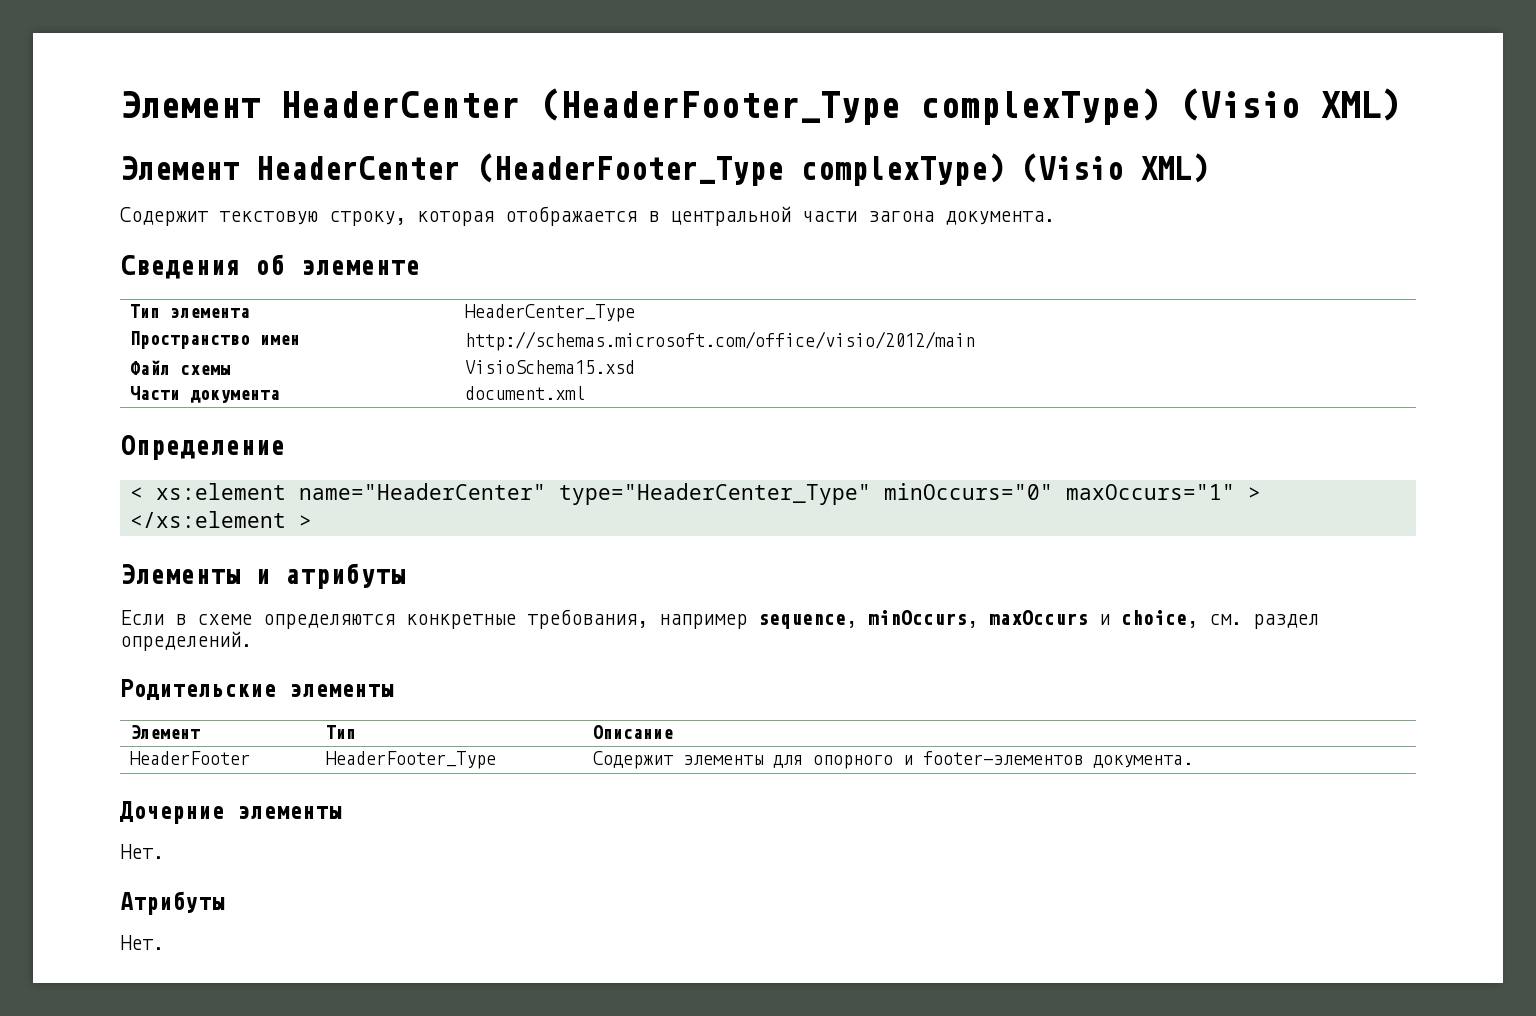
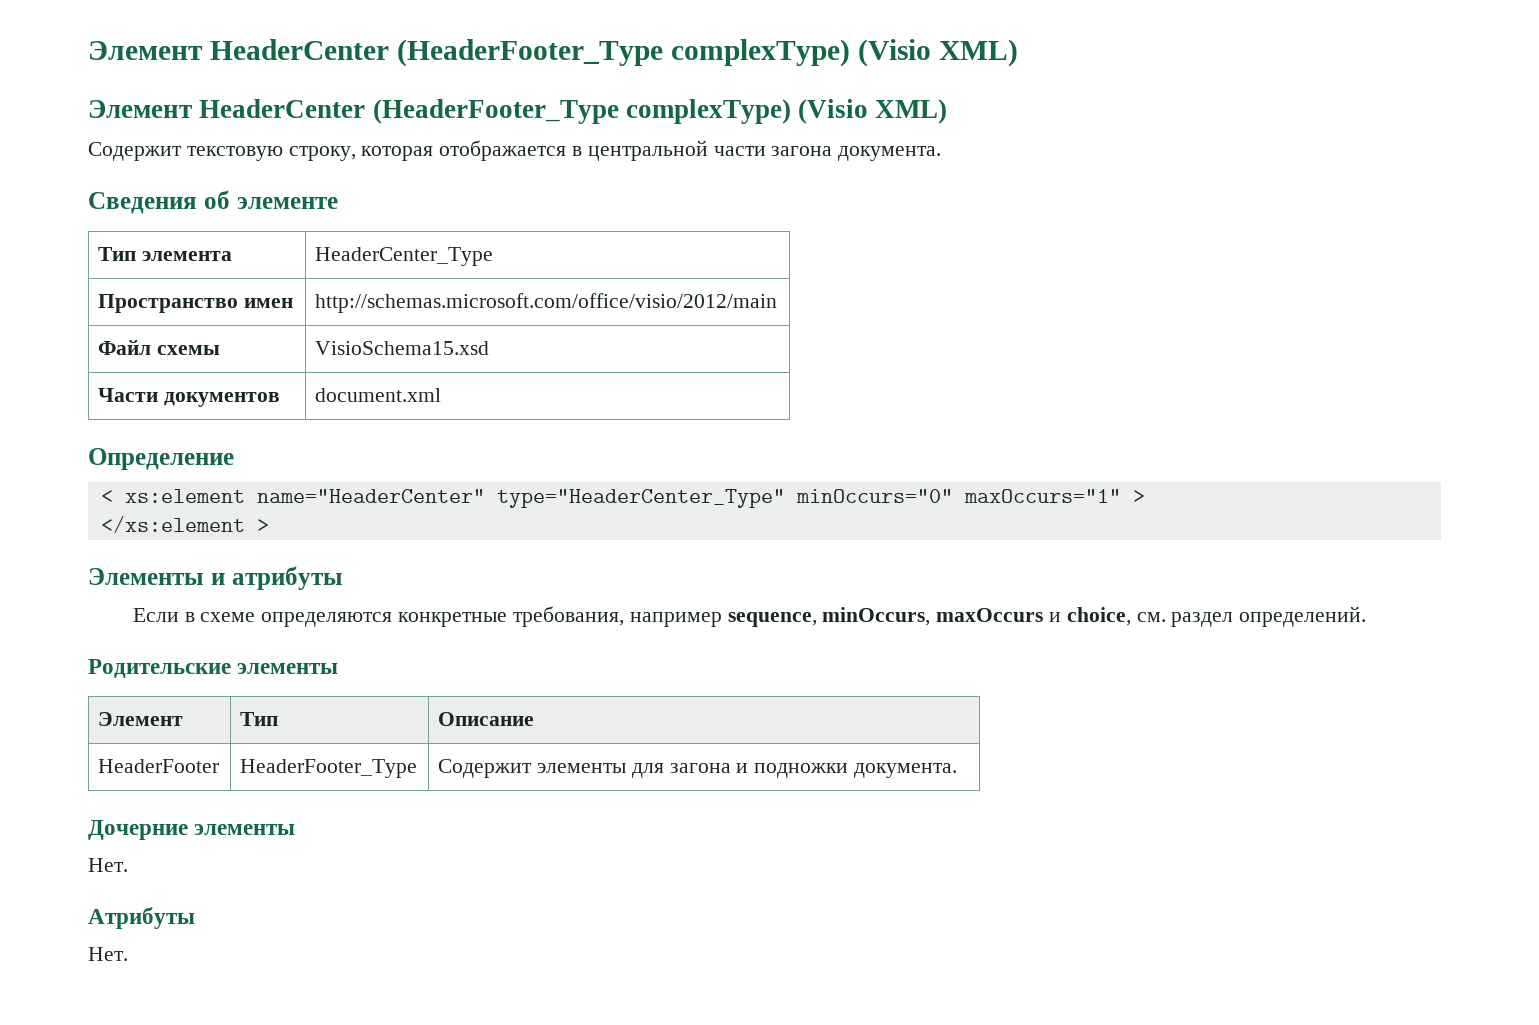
- Части документа | document.xml
+ Части документов | document.xml
- HeaderFooter | HeaderFooter_Type | Содержит элементы для опорного и footer-элементов документа.
+ HeaderFooter | HeaderFooter_Type | Содержит элементы для загона и подножки документа.

